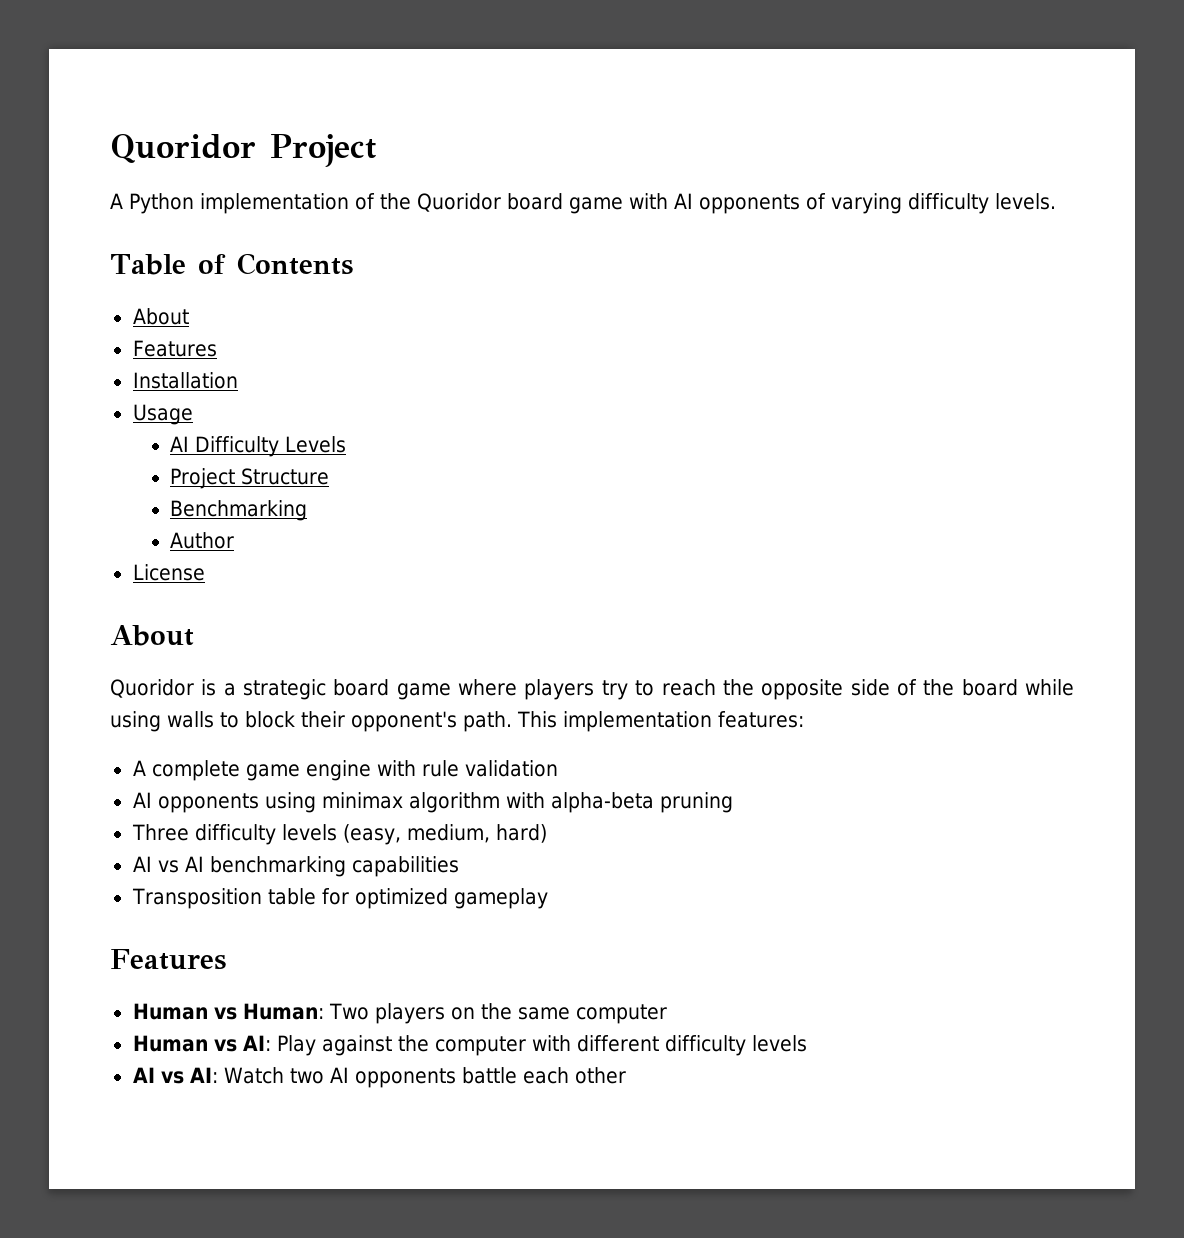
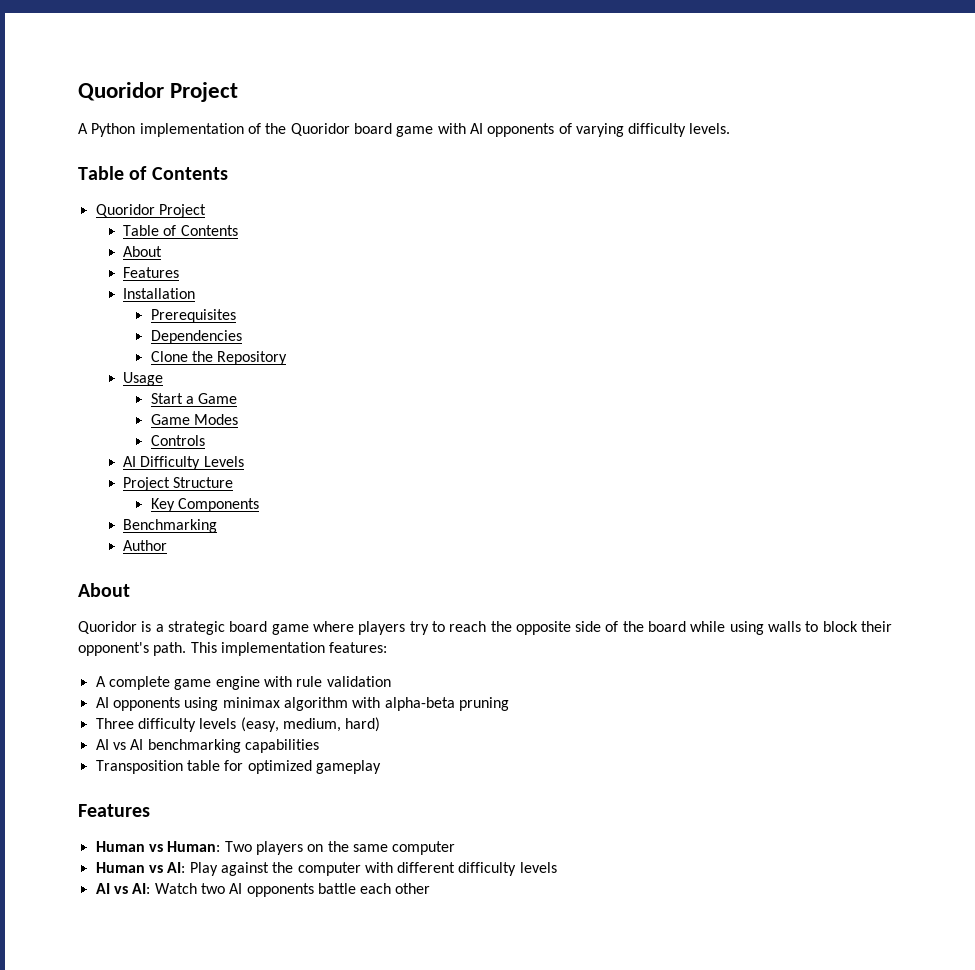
  A Python implementation of the Quoridor board game with AI opponents of varying difficulty levels.
+ Table of Contents
+ Quoridor Project
  Table of Contents
  About
  Features
  Installation
+ Prerequisites
+ Dependencies
+ Clone the Repository
  Usage
+ Start a Game
+ Game Modes
+ Controls
+ Key Components
- License

